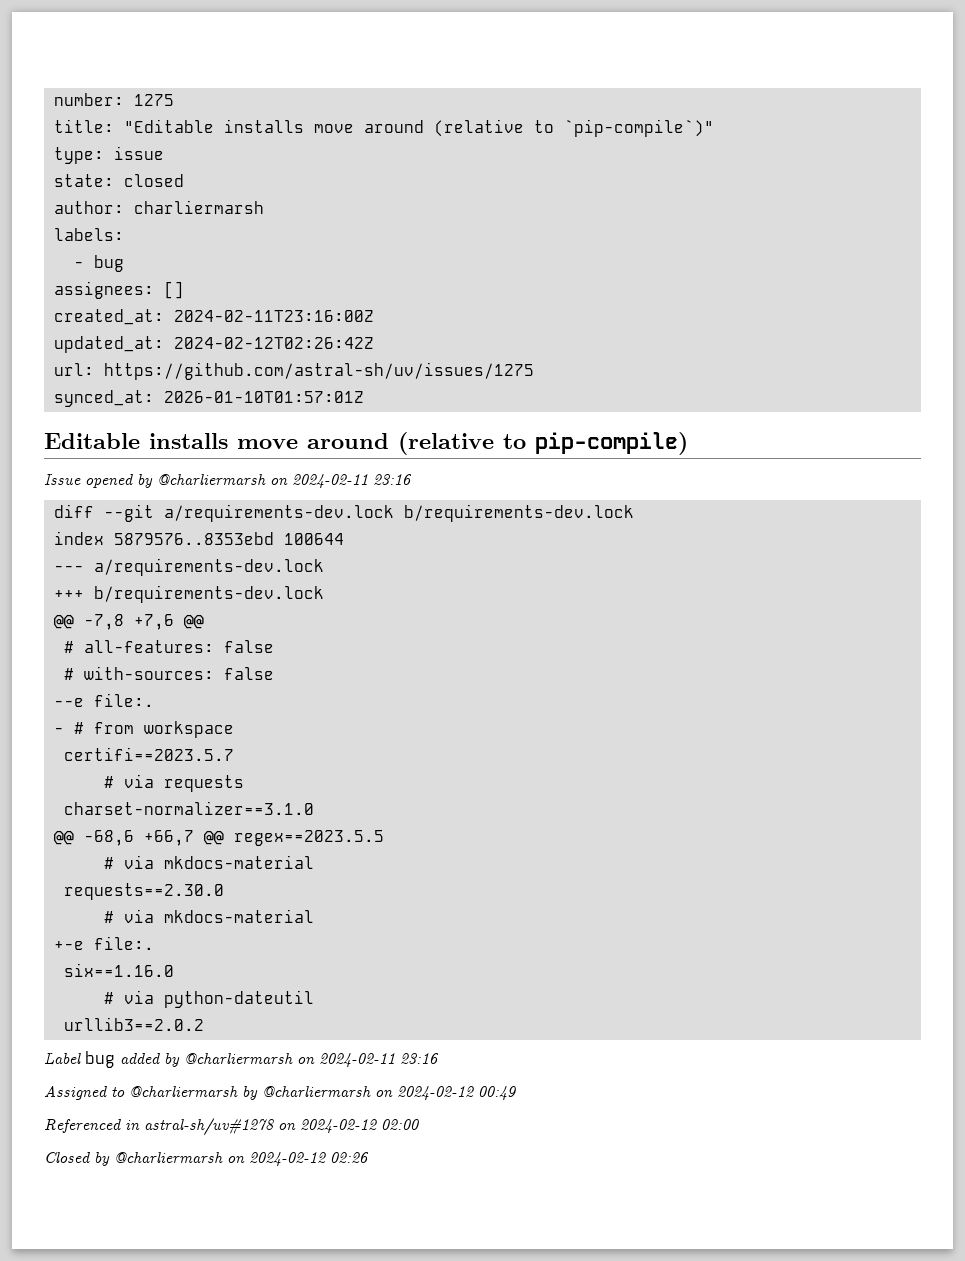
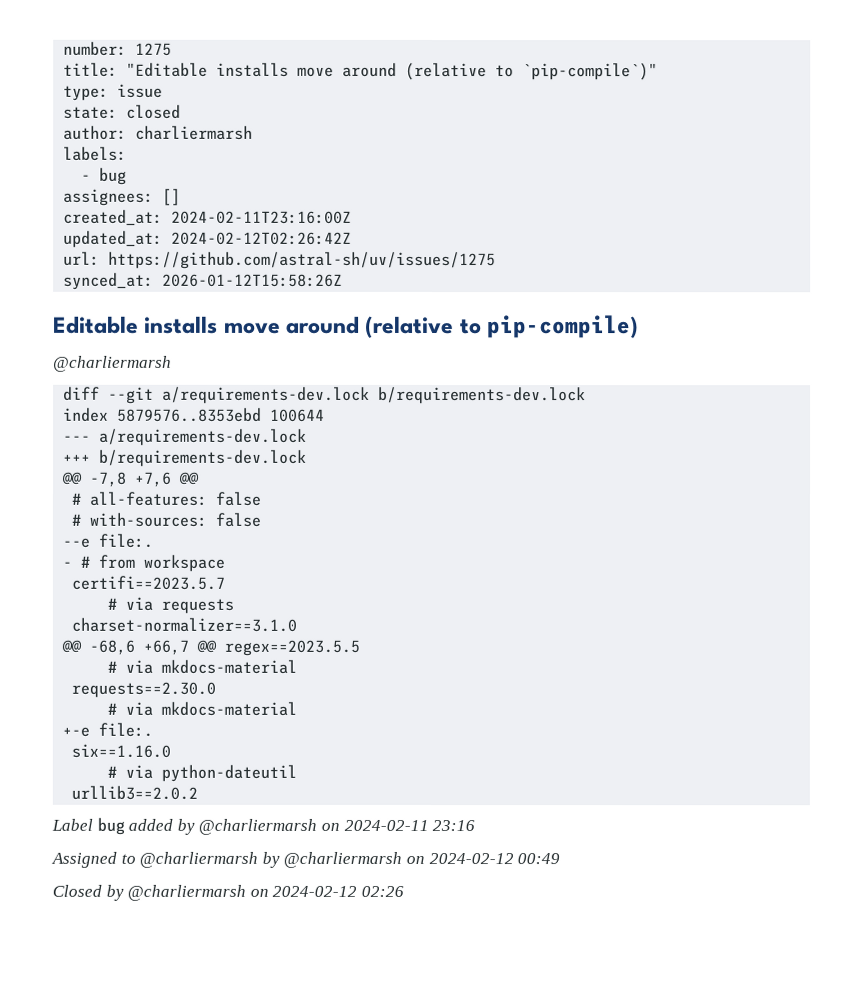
- synced_at: 2026-01-10T01:57:01Z
+ synced_at: 2026-01-12T15:58:26Z
  Editable installs move around (relative to pip-compile)
- Issue opened by @charliermarsh on 2024-02-11 23:16
+ @charliermarsh
- Referenced in astral-sh/uv#1278 on 2024-02-12 02:00

